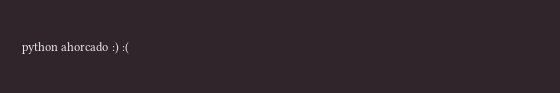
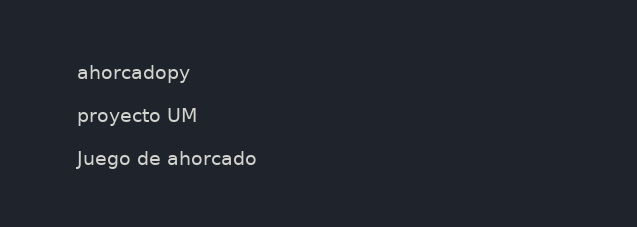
- python ahorcado :) :(
+ ahorcadopy
+ proyecto UM
+ Juego de ahorcado

